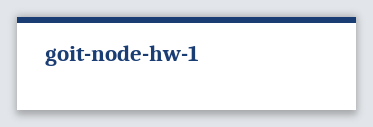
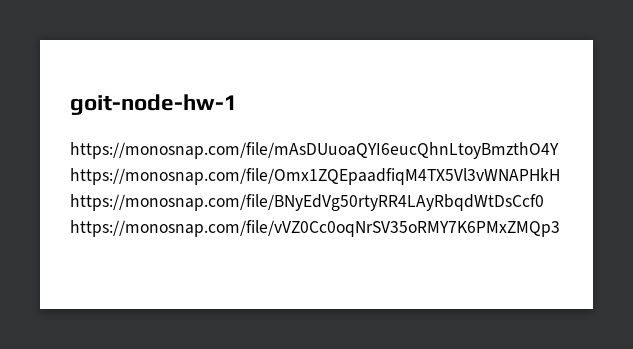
+ https://monosnap.com/file/mAsDUuoaQYI6eucQhnLtoyBmzthO4Y https://monosnap.com/file/Omx1ZQEpaadfiqM4TX5Vl3vWNAPHkH https://monosnap.com/file/BNyEdVg50rtyRR4LAyRbqdWtDsCcf0 https://monosnap.com/file/vVZ0Cc0oqNrSV35oRMY7K6PMxZMQp3

